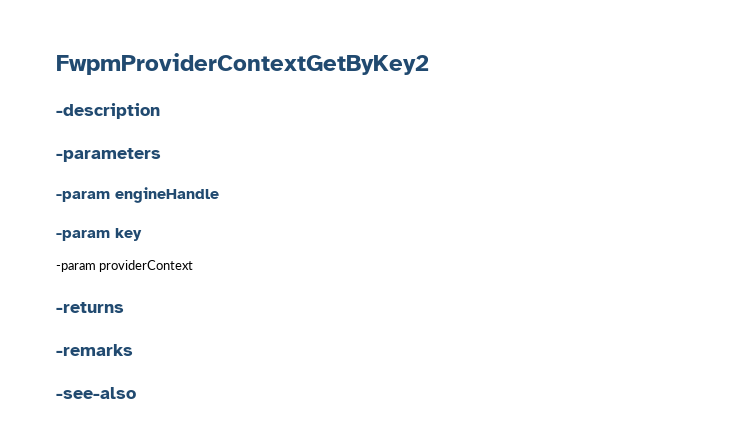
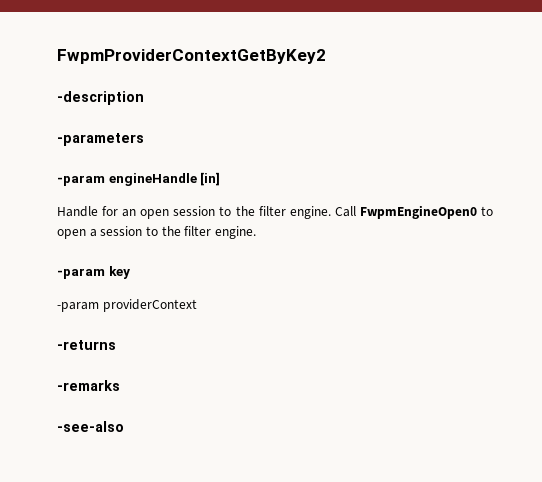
- -param engineHandle
+ -param engineHandle [in]
+ Handle for an open session to the filter engine. Call FwpmEngineOpen0 to open a session to the filter engine.

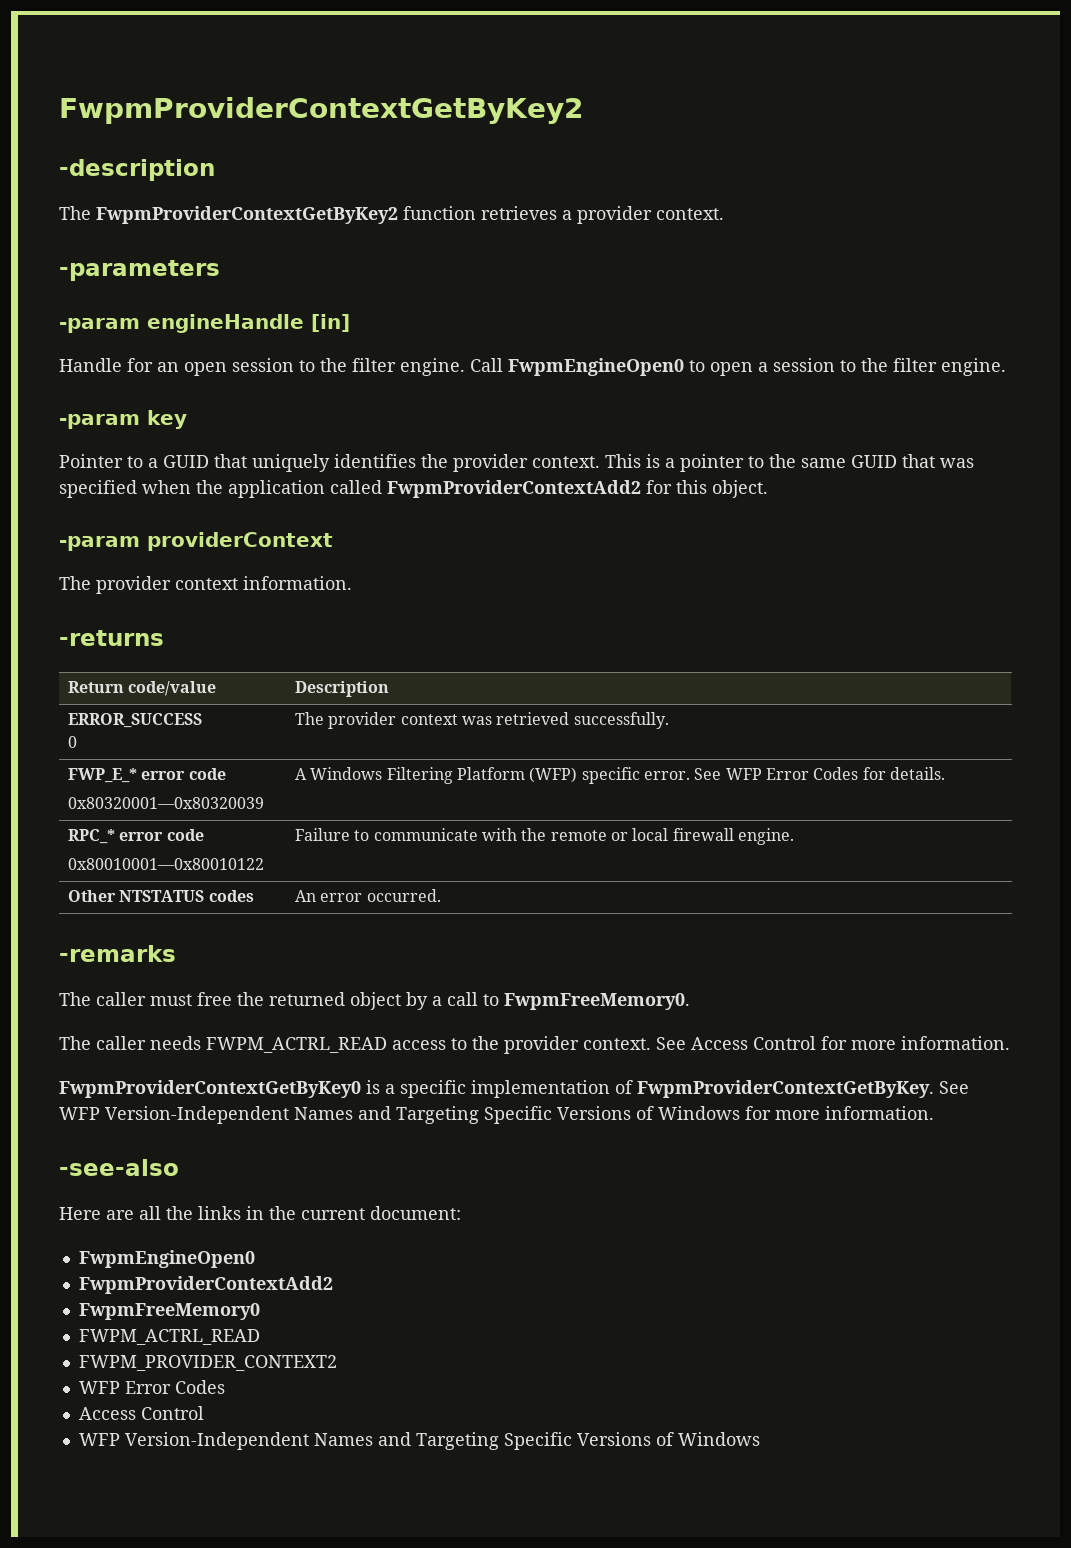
+ The FwpmProviderContextGetByKey2 function retrieves a provider context.
+ Pointer to a GUID that uniquely identifies the provider context. This is a pointer to the same GUID that was specified when the application called FwpmProviderContextAdd2 for this object.
  -param providerContext
+ The provider context information.
  -returns
+ Return code/value | Description
+ ERROR_SUCCESS
+ 0 | The provider context was retrieved successfully.
+ FWP_E_* error code
+ 0x80320001—0x80320039 | A Windows Filtering Platform (WFP) specific error. See WFP Error Codes for details.
+ RPC_* error code
+ 0x80010001—0x80010122 | Failure to communicate with the remote or local firewall engine.
+ Other NTSTATUS codes | An error occurred.
  -remarks
+ The caller must free the returned object by a call to FwpmFreeMemory0.
+ The caller needs FWPM_ACTRL_READ access to the provider context. See Access Control for more information.
+ FwpmProviderContextGetByKey0 is a specific implementation of FwpmProviderContextGetByKey. See WFP Version-Independent Names and Targeting Specific Versions of Windows for more information.
  -see-also
+ Here are all the links in the current document:
+ FwpmEngineOpen0
+ FwpmProviderContextAdd2
+ FwpmFreeMemory0
+ FWPM_ACTRL_READ
+ FWPM_PROVIDER_CONTEXT2
+ WFP Error Codes
+ Access Control
+ WFP Version-Independent Names and Targeting Specific Versions of Windows

